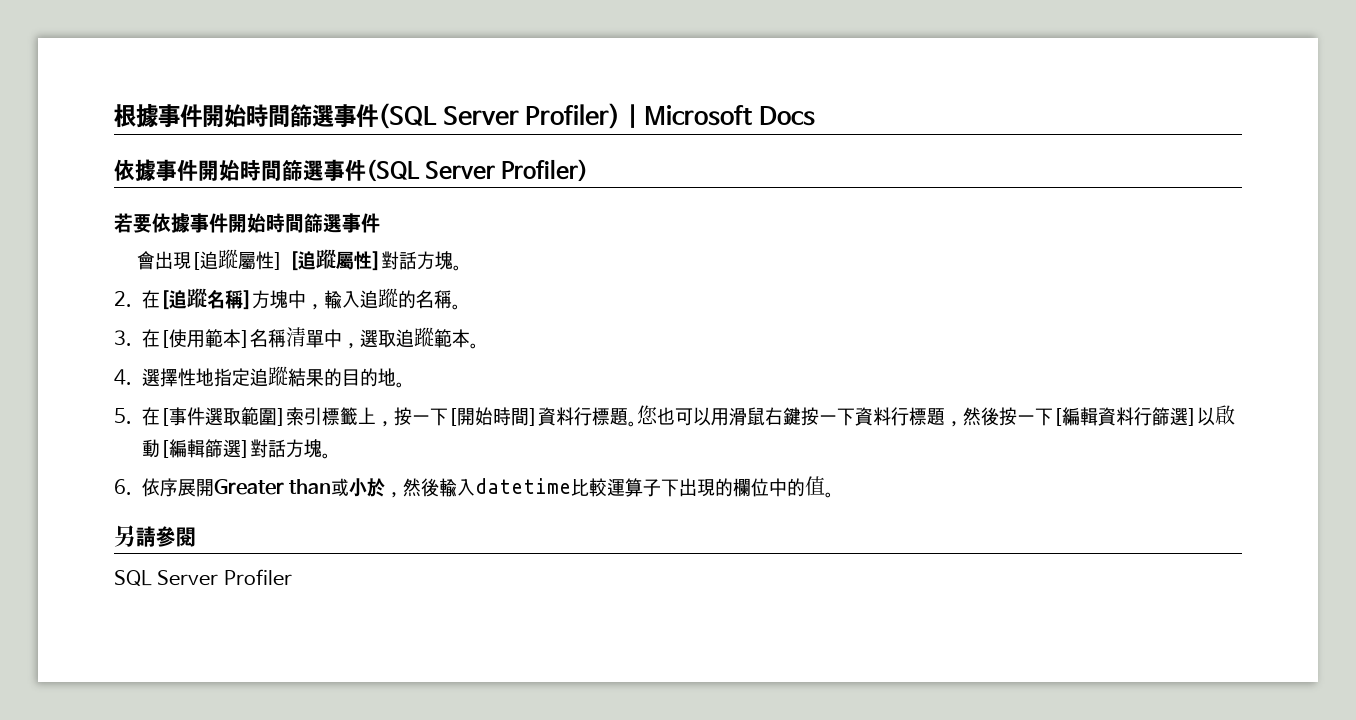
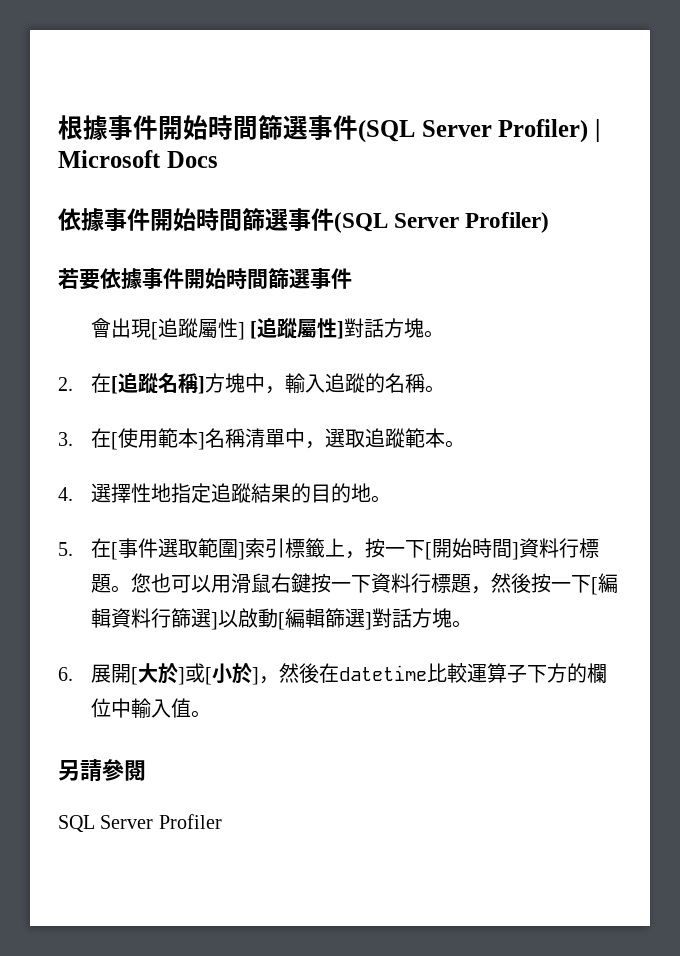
- 6.依序展開Greater than或小於，然後輸入datetime比較運算子下出現的欄位中的值。
+ 6.展開[大於]或[小於]，然後在datetime比較運算子下方的欄位中輸入值。

